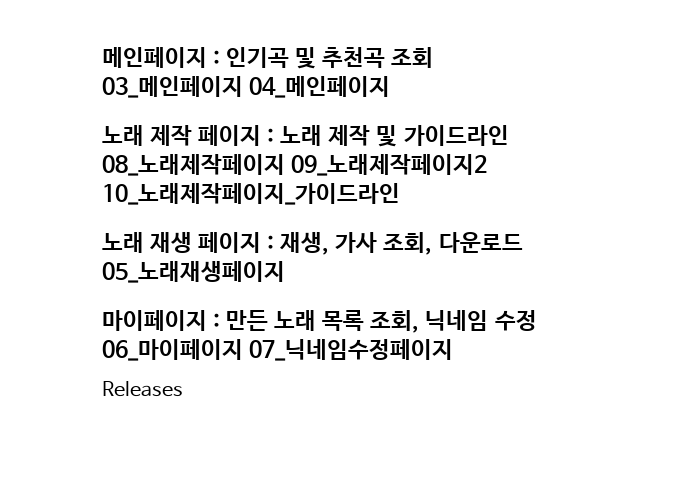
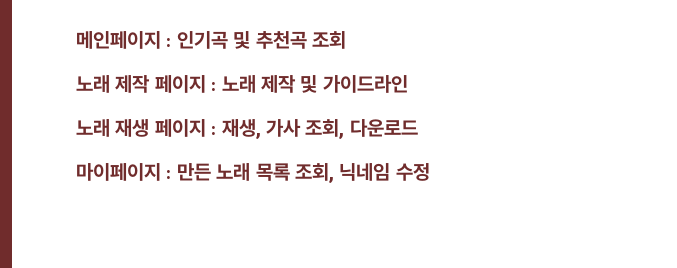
- 메인페이지 : 인기곡 및 추천곡 조회 03_메인페이지 04_메인페이지
+ 메인페이지 : 인기곡 및 추천곡 조회
- 노래 제작 페이지 : 노래 제작 및 가이드라인 08_노래제작페이지 09_노래제작페이지2 10_노래제작페이지_가이드라인
+ 노래 제작 페이지 : 노래 제작 및 가이드라인
- 노래 재생 페이지 : 재생, 가사 조회, 다운로드 05_노래재생페이지
+ 노래 재생 페이지 : 재생, 가사 조회, 다운로드
- 마이페이지 : 만든 노래 목록 조회, 닉네임 수정 06_마이페이지 07_닉네임수정페이지
- Releases
+ 마이페이지 : 만든 노래 목록 조회, 닉네임 수정

